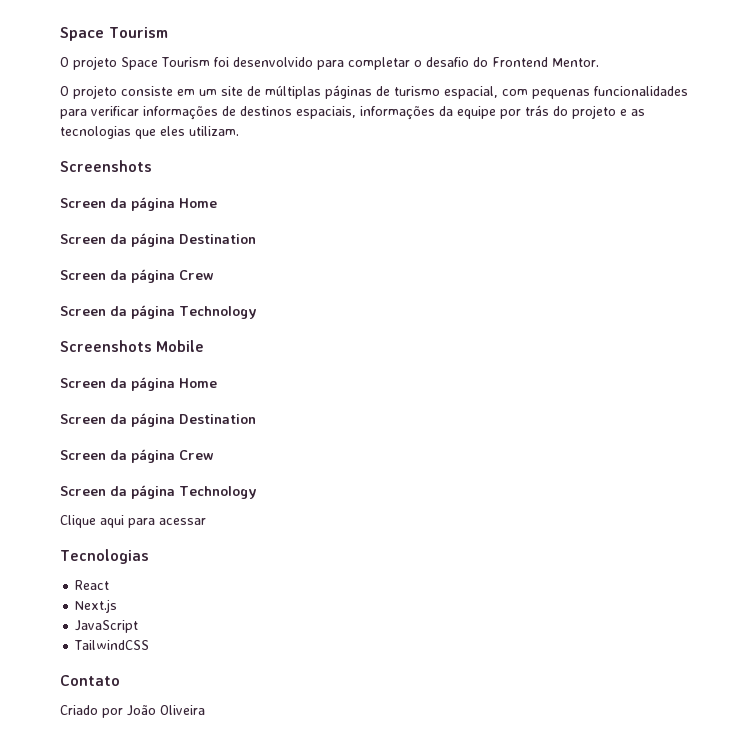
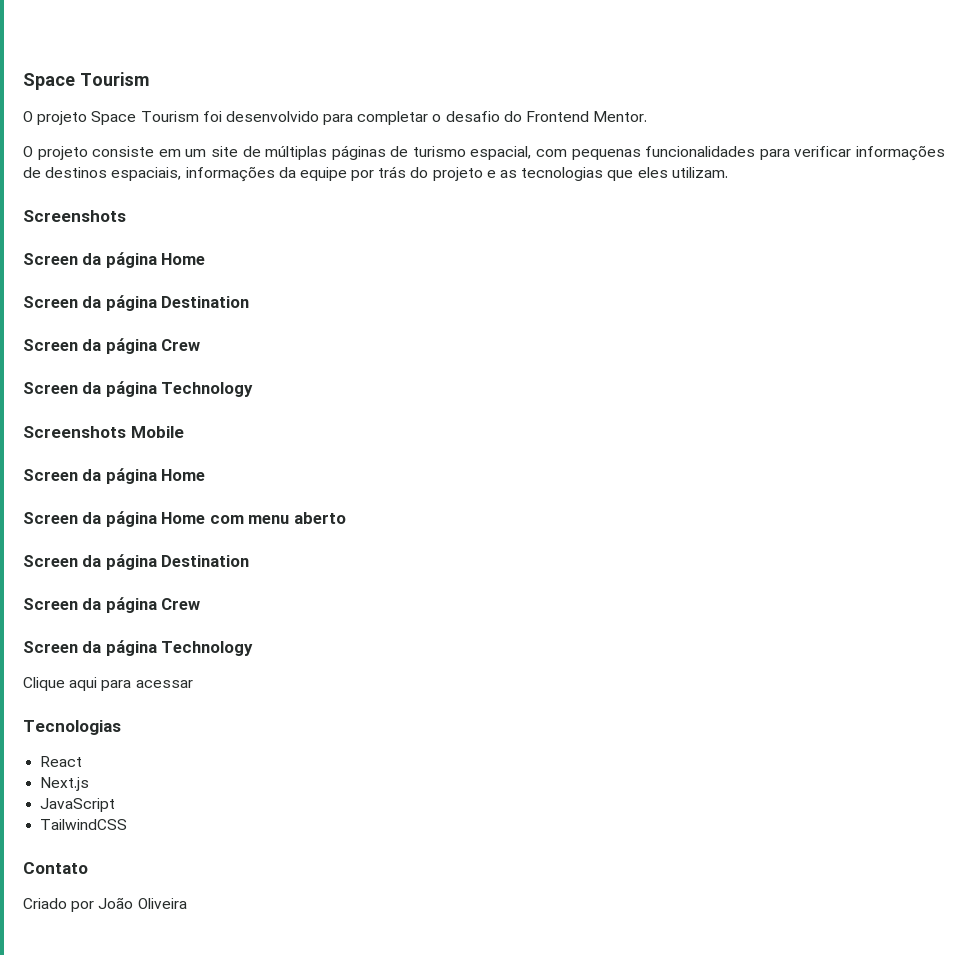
+ Screen da página Home com menu aberto

